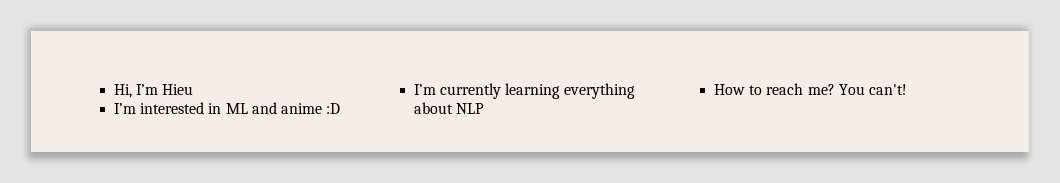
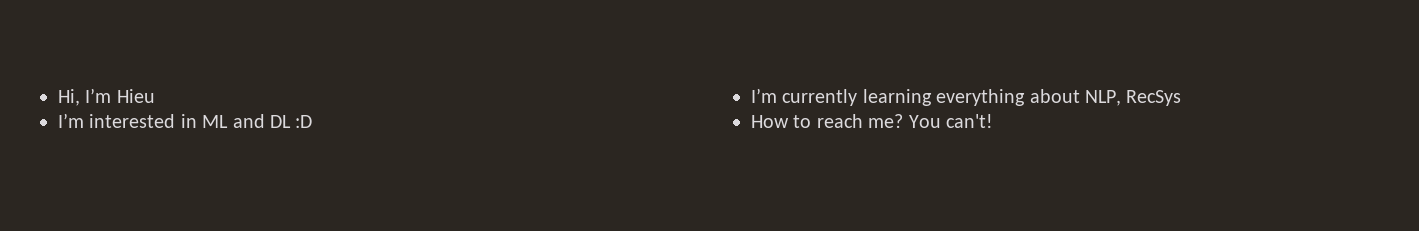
- I’m interested in ML and anime :D
+ I’m interested in ML and DL :D
- I’m currently learning everything about NLP
+ I’m currently learning everything about NLP, RecSys

